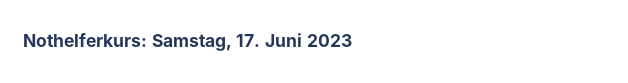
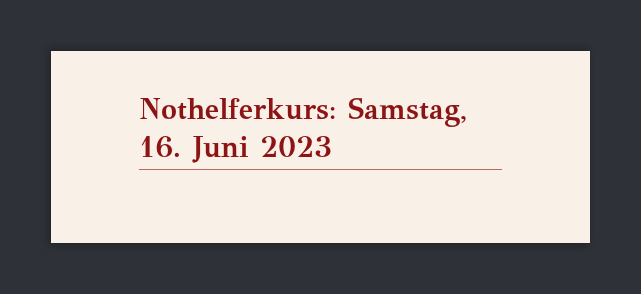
- Nothelferkurs: Samstag, 17. Juni 2023
+ Nothelferkurs: Samstag, 16. Juni 2023

